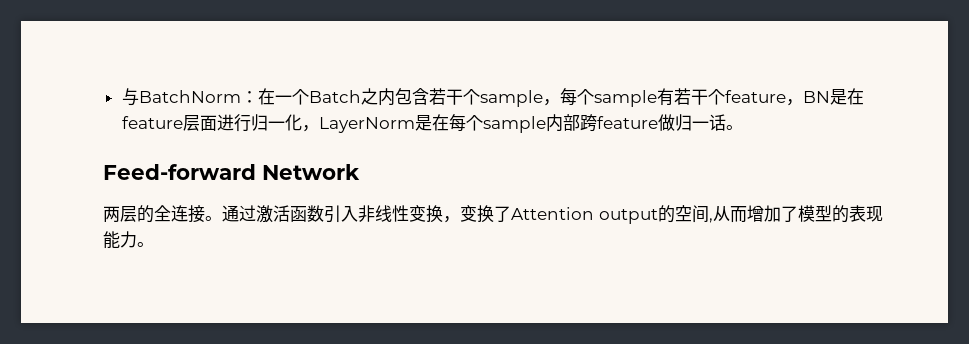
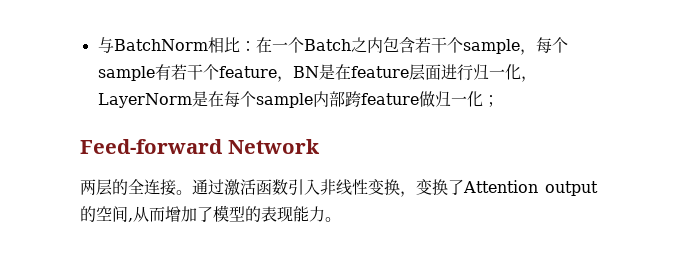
- 与BatchNorm：在一个Batch之内包含若干个sample，每个sample有若干个feature，BN是在feature层面进行归一化，LayerNorm是在每个sample内部跨feature做归一话。
+ 与BatchNorm相比：在一个Batch之内包含若干个sample，每个sample有若干个feature，BN是在feature层面进行归一化，LayerNorm是在每个sample内部跨feature做归一化；

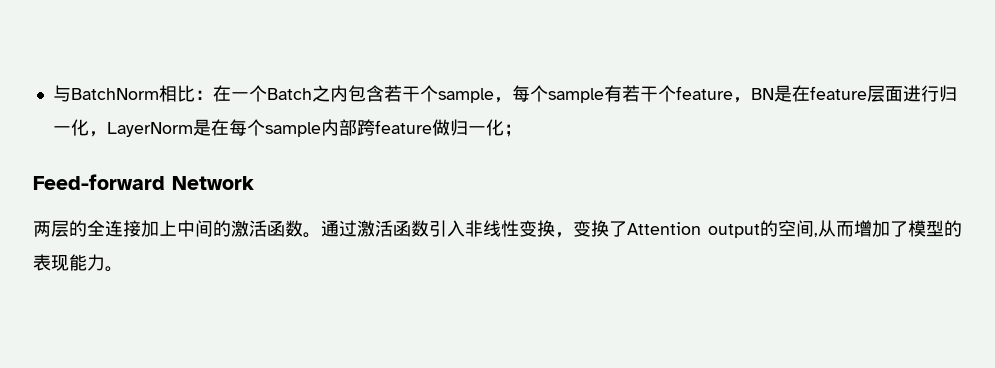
- 两层的全连接。
+ 两层的全连接加上中间的激活函数。

